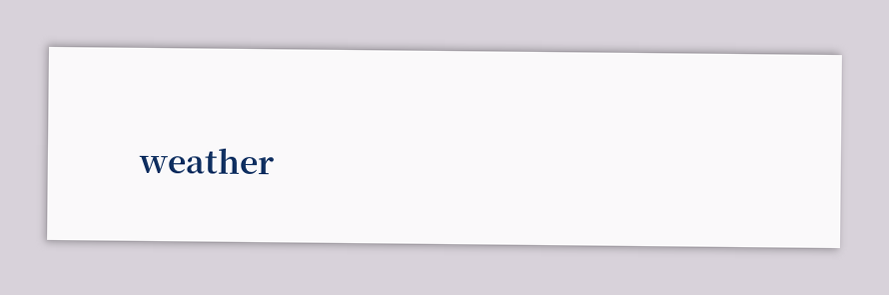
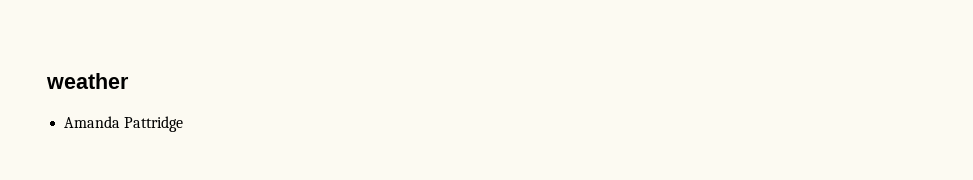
+ Amanda Pattridge

